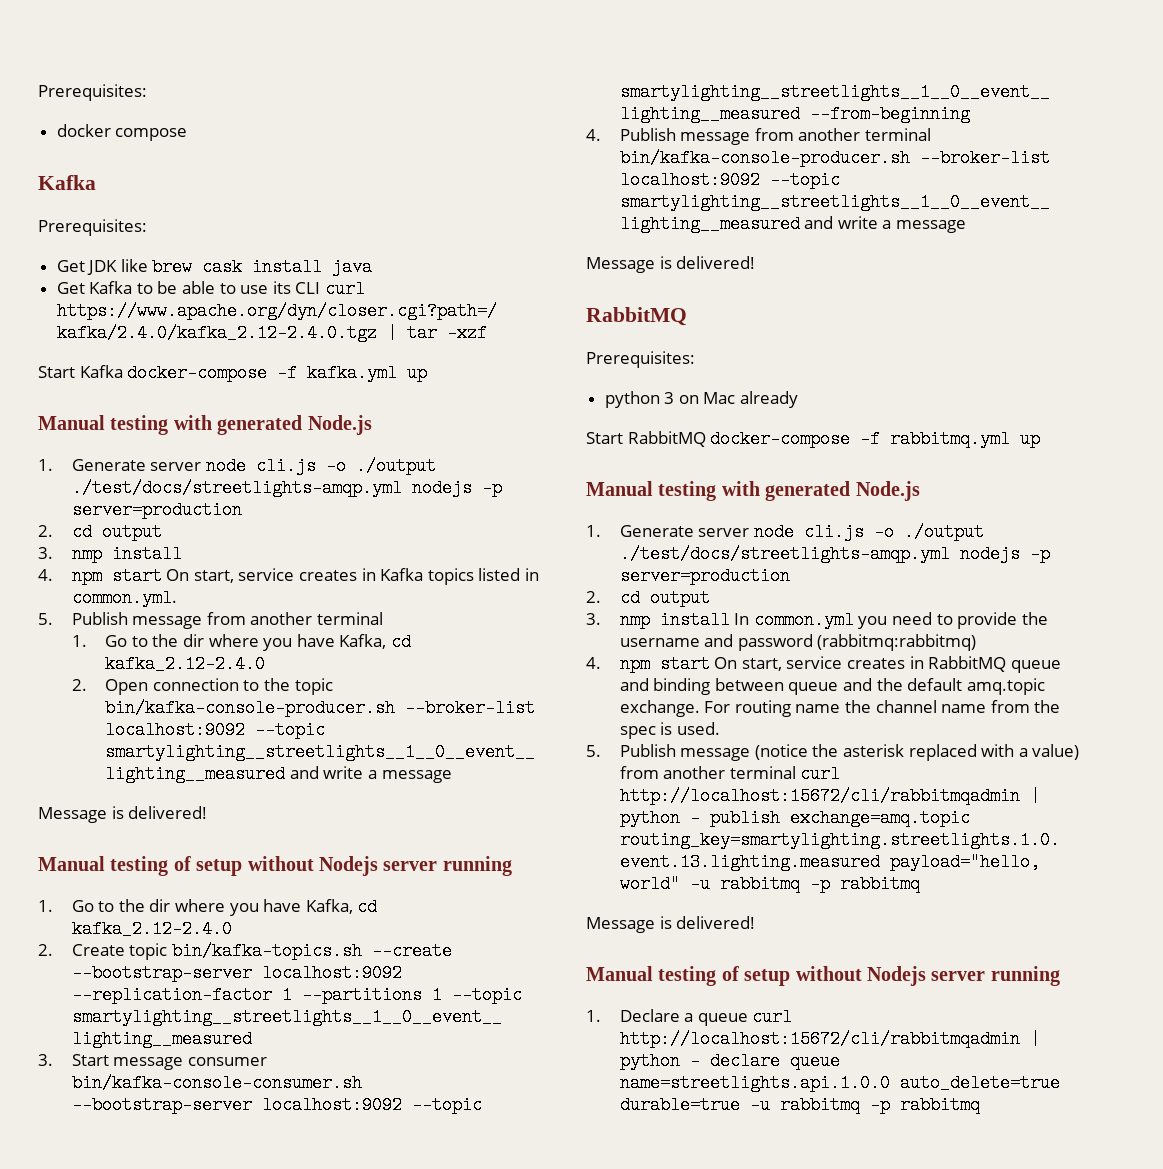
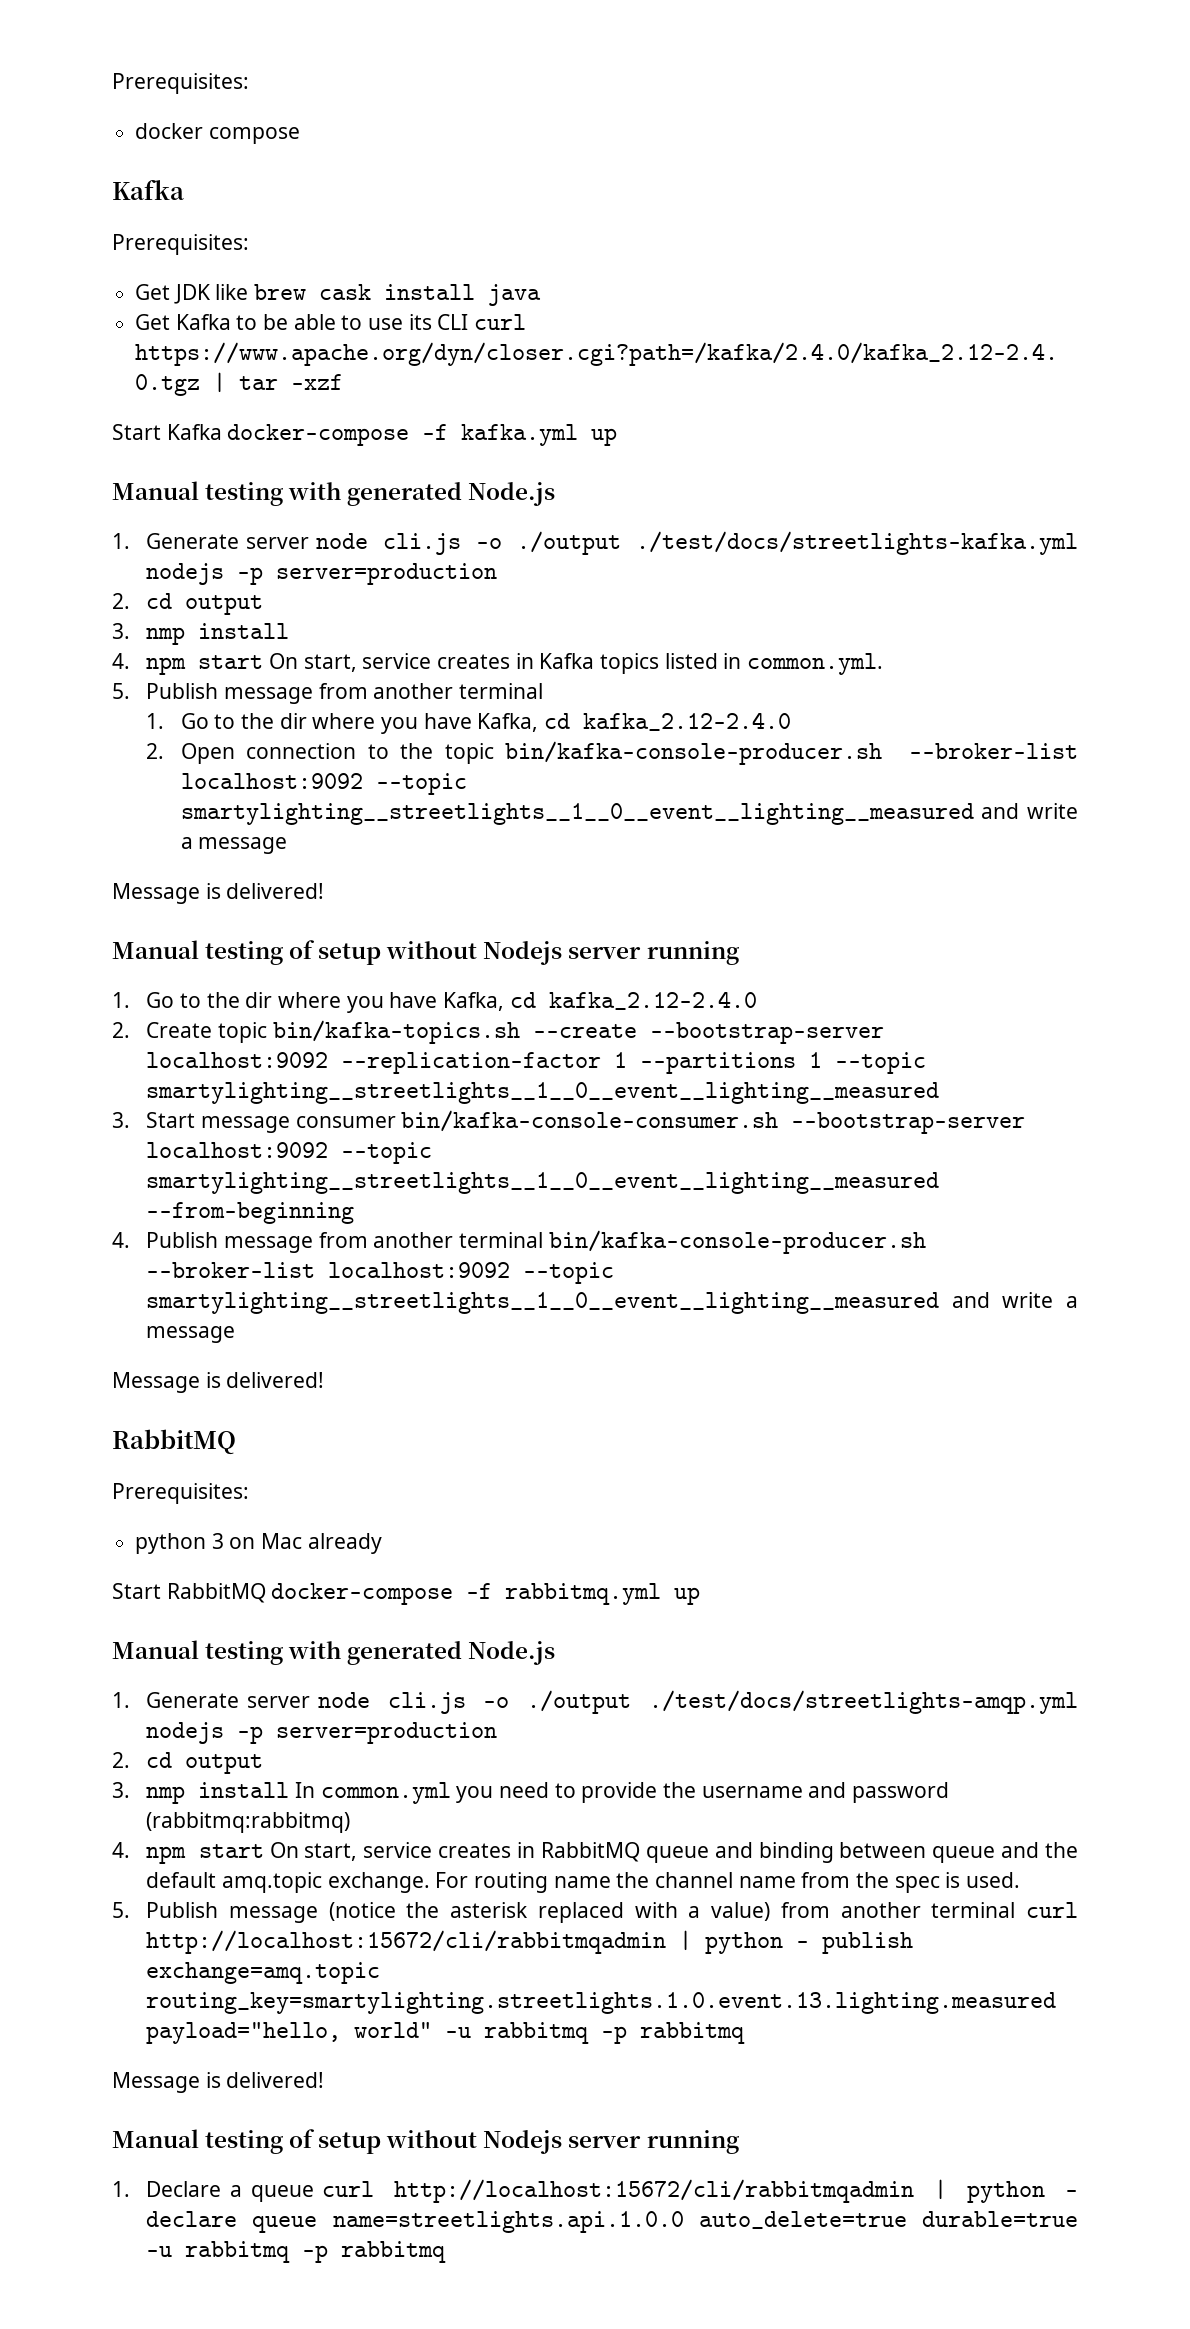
  Start Kafka docker-compose -f kafka.yml up
  Manual testing with generated Node.js
- 1. Generate server node cli.js -o ./output ./test/docs/streetlights-amqp.yml nodejs -p server=production
+ 1. Generate server node cli.js -o ./output ./test/docs/streetlights-kafka.yml nodejs -p server=production

